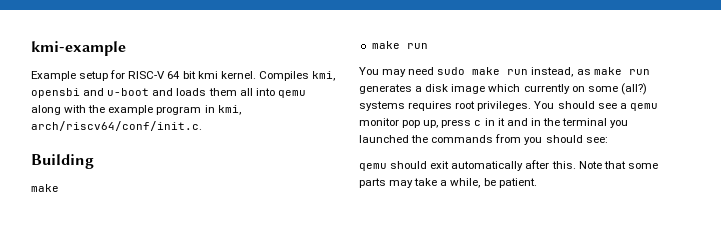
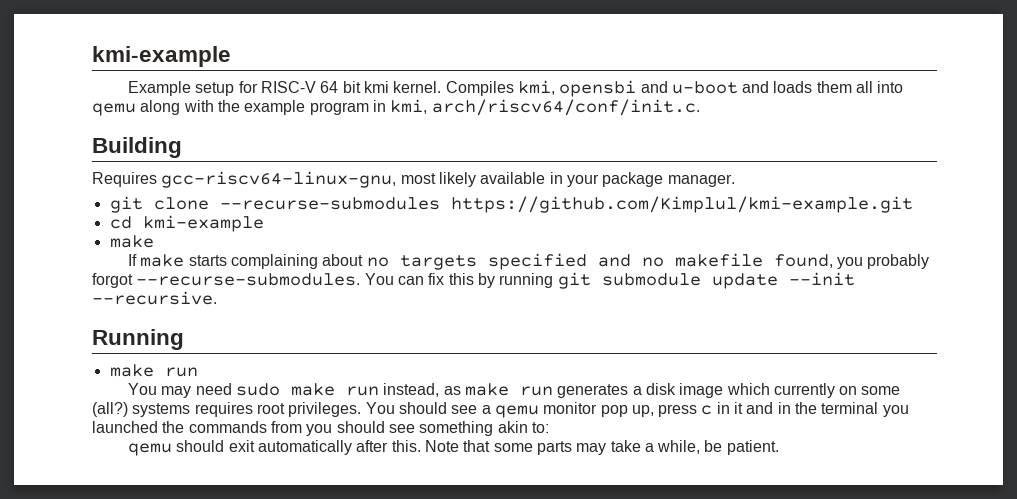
  Building
+ Requires gcc-riscv64-linux-gnu, most likely available in your package manager.
+ git clone --recurse-submodules https://github.com/Kimplul/kmi-example.git
+ cd kmi-example
  make
+ If make starts complaining about no targets specified and no makefile found, you probably forgot --recurse-submodules. You can fix this by running git submodule update --init --recursive.
+ Running
- You should see a qemu monitor pop up, press c in it and in the terminal you launched the commands from you should see:
+ You should see a qemu monitor pop up, press c in it and in the terminal you launched the commands from you should see something akin to:

